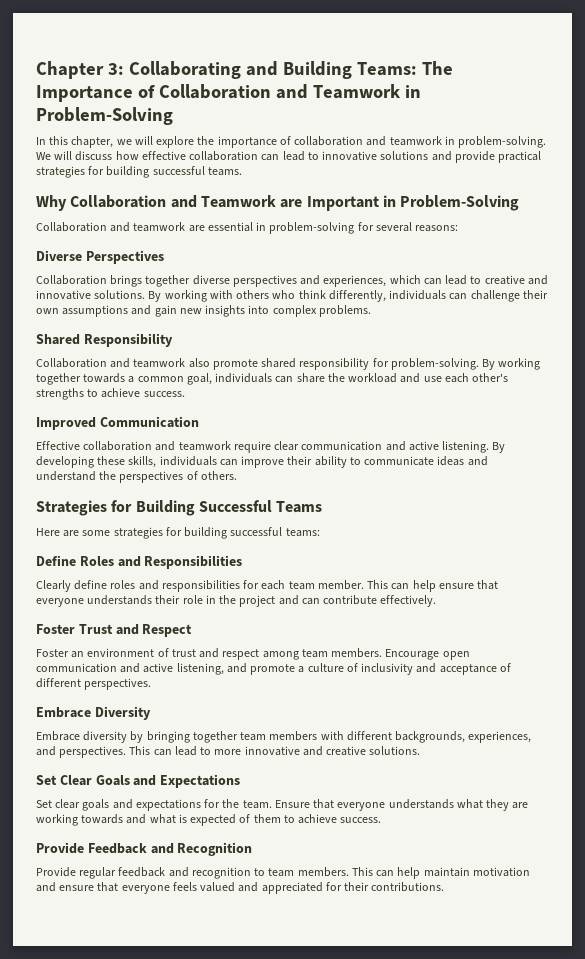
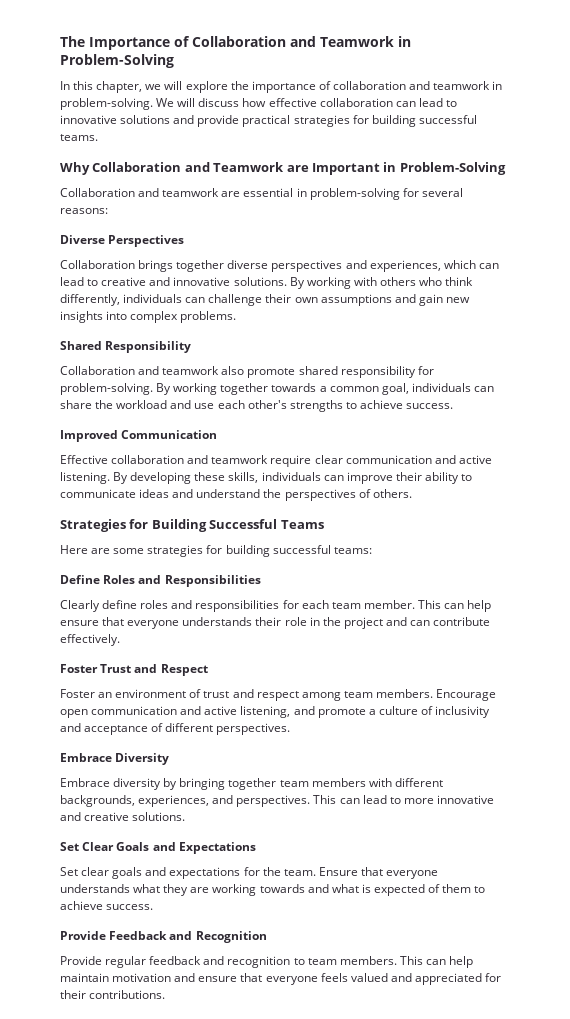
- Chapter 3: Collaborating and Building Teams: The Importance of Collaboration and Teamwork in Problem-Solving
+ The Importance of Collaboration and Teamwork in Problem-Solving

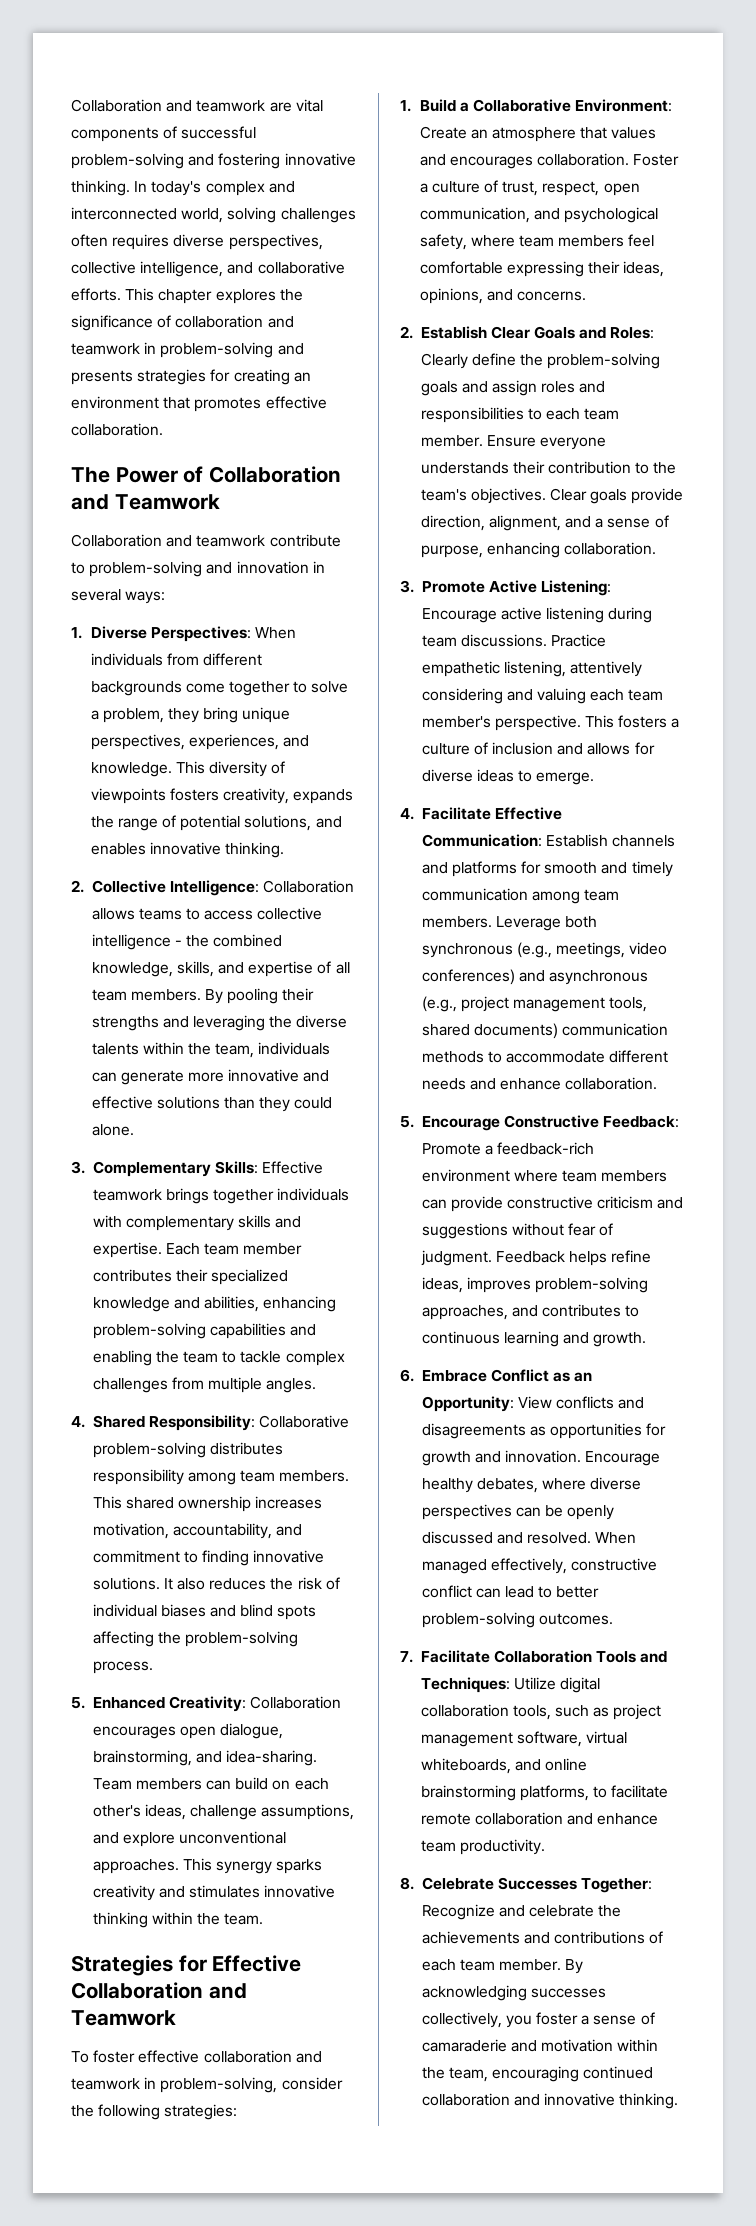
- The Importance of Collaboration and Teamwork in Problem-Solving
- In this chapter, we will explore the importance of collaboration and teamwork in problem-solving. We will discuss how effective collaboration can lead to innovative solutions and provide practical strategies for building successful teams.
- Why Collaboration and Teamwork are Important in Problem-Solving
- Collaboration and teamwork are essential in problem-solving for several reasons:
- Diverse Perspectives
- Collaboration brings together diverse perspectives and experiences, which can lead to creative and innovative solutions. By working with others who think differently, individuals can challenge their own assumptions and gain new insights into complex problems.
- Shared Responsibility
- Collaboration and teamwork also promote shared responsibility for problem-solving. By working together towards a common goal, individuals can share the workload and use each other's strengths to achieve success.
- Improved Communication
- Effective collaboration and teamwork require clear communication and active listening. By developing these skills, individuals can improve their ability to communicate ideas and understand the perspectives of others.
- Strategies for Building Successful Teams
- Here are some strategies for building successful teams:
- Define Roles and Responsibilities
- Clearly define roles and responsibilities for each team member. This can help ensure that everyone understands their role in the project and can contribute effectively.
- Foster Trust and Respect
- Foster an environment of trust and respect among team members. Encourage open communication and active listening, and promote a culture of inclusivity and acceptance of different perspectives.
- Embrace Diversity
- Embrace diversity by bringing together team members with different backgrounds, experiences, and perspectives. This can lead to more innovative and creative solutions.
- Set Clear Goals and Expectations
- Set clear goals and expectations for the team. Ensure that everyone understands what they are working towards and what is expected of them to achieve success.
- Provide Feedback and Recognition
- Provide regular feedback and recognition to team members. This can help maintain motivation and ensure that everyone feels valued and appreciated for their contributions.
+ Collaboration and teamwork are vital components of successful problem-solving and fostering innovative thinking. In today's complex and interconnected world, solving challenges often requires diverse perspectives, collective intelligence, and collaborative efforts. This chapter explores the significance of collaboration and teamwork in problem-solving and presents strategies for creating an environment that promotes effective collaboration.
+ The Power of Collaboration and Teamwork
+ Collaboration and teamwork contribute to problem-solving and innovation in several ways:
+ 1. Diverse Perspectives: When individuals from different backgrounds come together to solve a problem, they bring unique perspectives, experiences, and knowledge. This diversity of viewpoints fosters creativity, expands the range of potential solutions, and enables innovative thinking.
+ 2. Collective Intelligence: Collaboration allows teams to access collective intelligence - the combined knowledge, skills, and expertise of all team members. By pooling their strengths and leveraging the diverse talents within the team, individuals can generate more innovative and effective solutions than they could alone.
+ 3. Complementary Skills: Effective teamwork brings together individuals with complementary skills and expertise. Each team member contributes their specialized knowledge and abilities, enhancing problem-solving capabilities and enabling the team to tackle complex challenges from multiple angles.
+ 4. Shared Responsibility: Collaborative problem-solving distributes responsibility among team members. This shared ownership increases motivation, accountability, and commitment to finding innovative solutions. It also reduces the risk of individual biases and blind spots affecting the problem-solving process.
+ 5. Enhanced Creativity: Collaboration encourages open dialogue, brainstorming, and idea-sharing. Team members can build on each other's ideas, challenge assumptions, and explore unconventional approaches. This synergy sparks creativity and stimulates innovative thinking within the team.
+ Strategies for Effective Collaboration and Teamwork
+ To foster effective collaboration and teamwork in problem-solving, consider the following strategies:
+ 1. Build a Collaborative Environment: Create an atmosphere that values and encourages collaboration. Foster a culture of trust, respect, open communication, and psychological safety, where team members feel comfortable expressing their ideas, opinions, and concerns.
+ 2. Establish Clear Goals and Roles: Clearly define the problem-solving goals and assign roles and responsibilities to each team member. Ensure everyone understands their contribution to the team's objectives. Clear goals provide direction, alignment, and a sense of purpose, enhancing collaboration.
+ 3. Promote Active Listening: Encourage active listening during team discussions. Practice empathetic listening, attentively considering and valuing each team member's perspective. This fosters a culture of inclusion and allows for diverse ideas to emerge.
+ 4. Facilitate Effective Communication: Establish channels and platforms for smooth and timely communication among team members. Leverage both synchronous (e.g., meetings, video conferences) and asynchronous (e.g., project management tools, shared documents) communication methods to accommodate different needs and enhance collaboration.
+ 5. Encourage Constructive Feedback: Promote a feedback-rich environment where team members can provide constructive criticism and suggestions without fear of judgment. Feedback helps refine ideas, improves problem-solving approaches, and contributes to continuous learning and growth.
+ 6. Embrace Conflict as an Opportunity: View conflicts and disagreements as opportunities for growth and innovation. Encourage healthy debates, where diverse perspectives can be openly discussed and resolved. When managed effectively, constructive conflict can lead to better problem-solving outcomes.
+ 7. Facilitate Collaboration Tools and Techniques: Utilize digital collaboration tools, such as project management software, virtual whiteboards, and online brainstorming platforms, to facilitate remote collaboration and enhance team productivity.
+ 8. Celebrate Successes Together: Recognize and celebrate the achievements and contributions of each team member. By acknowledging successes collectively, you foster a sense of camaraderie and motivation within the team, encouraging continued collaboration and innovative thinking.

